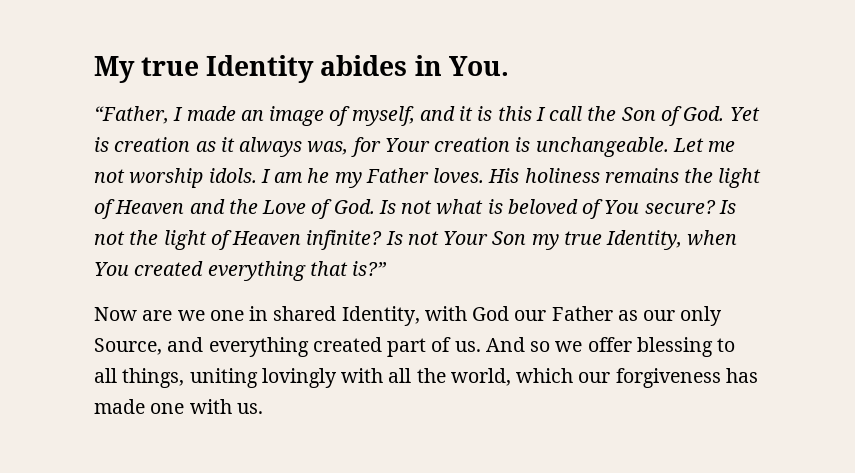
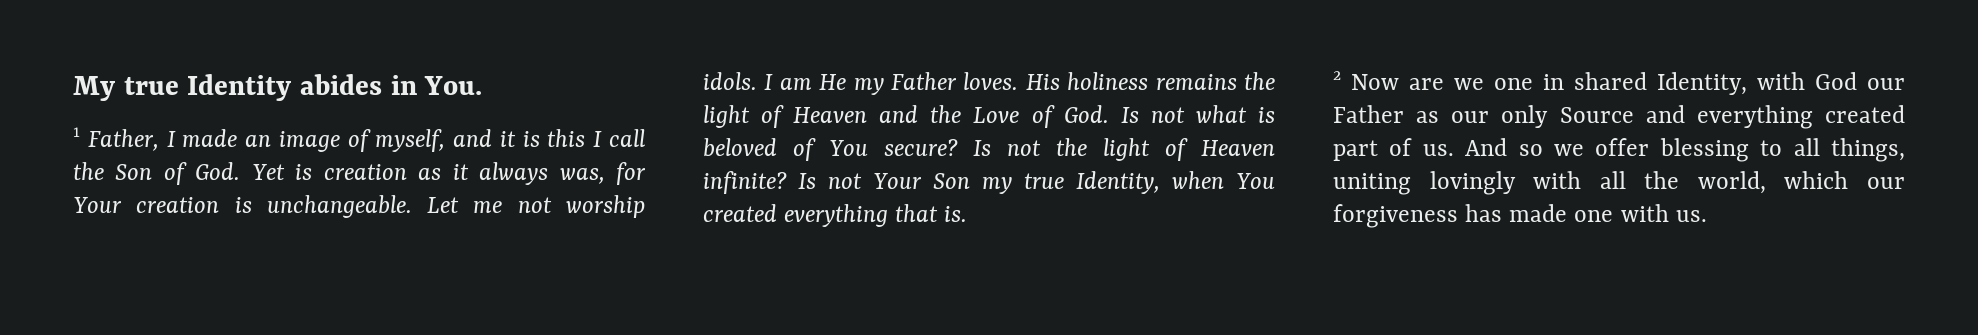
- “Father, I made an image of myself, and it is this I call the Son of God. Yet is creation as it always was, for Your creation is unchangeable.
+ 1 Father, I made an image of myself, and it is this I call the Son of God. Yet is creation as it always was, for Your creation is unchangeable.
- I am he my Father loves.
+ I am He my Father loves.
- Is not Your Son my true Identity, when You created everything that is?”
- Now are we one in shared Identity, with God our Father as our only Source, and everything created part of us.
+ Is not Your Son my true Identity, when You created everything that is.
+ 2 Now are we one in shared Identity, with God our Father as our only Source and everything created part of us.

